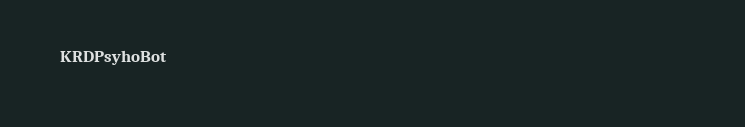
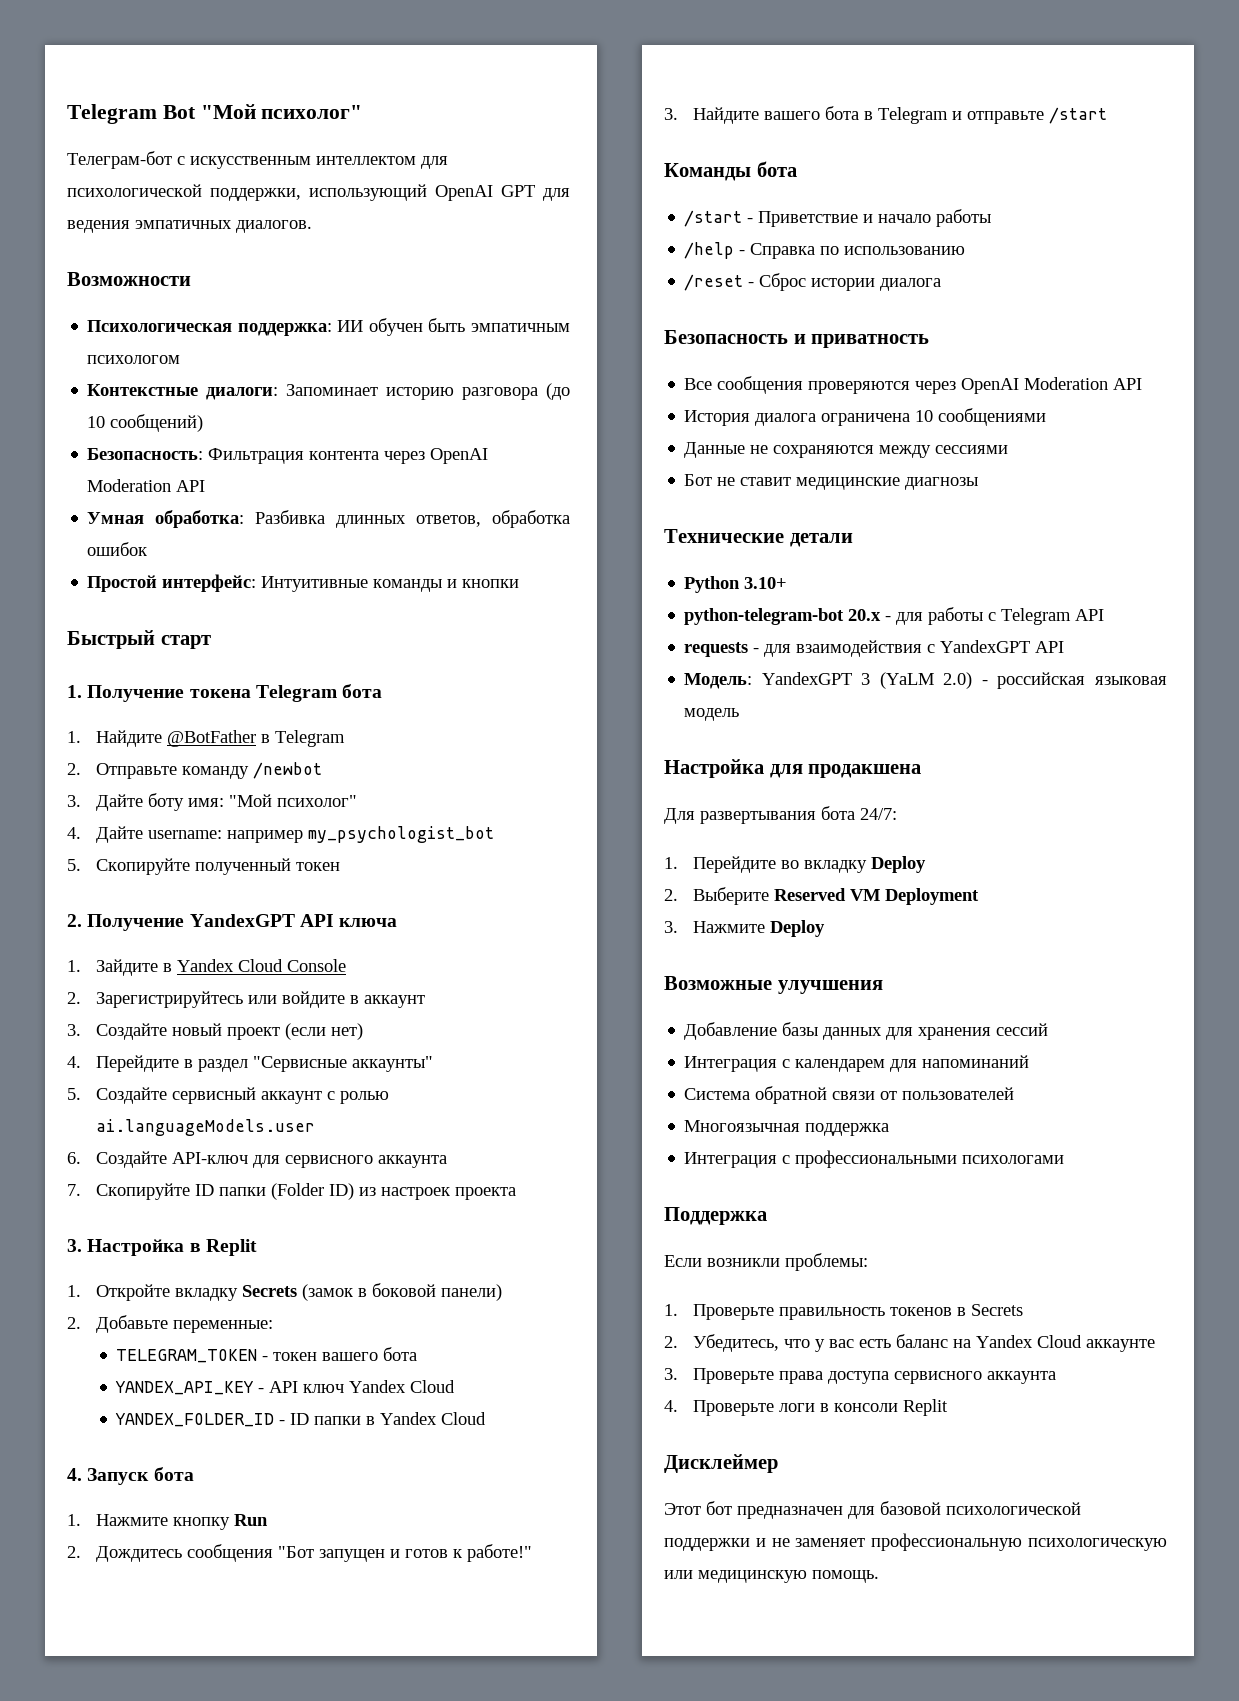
- KRDPsyhoBot
+ Telegram Bot "Мой психолог"
+ Телеграм-бот с искусственным интеллектом для психологической поддержки, использующий OpenAI GPT для ведения эмпатичных диалогов.
+ Возможности
+ Психологическая поддержка: ИИ обучен быть эмпатичным психологом
+ Контекстные диалоги: Запоминает историю разговора (до 10 сообщений)
+ Безопасность: Фильтрация контента через OpenAI Moderation API
+ Умная обработка: Разбивка длинных ответов, обработка ошибок
+ Простой интерфейс: Интуитивные команды и кнопки
+ Быстрый старт
+ 1. Получение токена Telegram бота
+ 1. Найдите @BotFather в Telegram
+ 2. Отправьте команду /newbot
+ 3. Дайте боту имя: "Мой психолог"
+ 4. Дайте username: например my_psychologist_bot
+ 5. Скопируйте полученный токен
+ 2. Получение YandexGPT API ключа
+ 1. Зайдите в Yandex Cloud Console
+ 2. Зарегистрируйтесь или войдите в аккаунт
+ 3. Создайте новый проект (если нет)
+ 4. Перейдите в раздел "Сервисные аккаунты"
+ 5. Создайте сервисный аккаунт с ролью ai.languageModels.user
+ 6. Создайте API-ключ для сервисного аккаунта
+ 7. Скопируйте ID папки (Folder ID) из настроек проекта
+ 3. Настройка в Replit
+ 1. Откройте вкладку Secrets (замок в боковой панели)
+ 2. Добавьте переменные:
+ TELEGRAM_TOKEN - токен вашего бота
+ YANDEX_API_KEY - API ключ Yandex Cloud
+ YANDEX_FOLDER_ID - ID папки в Yandex Cloud
+ 4. Запуск бота
+ 1. Нажмите кнопку Run
+ 2. Дождитесь сообщения "Бот запущен и готов к работе!"
+ 3. Найдите вашего бота в Telegram и отправьте /start
+ Команды бота
+ /start - Приветствие и начало работы
+ /help - Справка по использованию
+ /reset - Сброс истории диалога
+ Безопасность и приватность
+ Все сообщения проверяются через OpenAI Moderation API
+ История диалога ограничена 10 сообщениями
+ Данные не сохраняются между сессиями
+ Бот не ставит медицинские диагнозы
+ Технические детали
+ Python 3.10+
+ python-telegram-bot 20.x - для работы с Telegram API
+ requests - для взаимодействия с YandexGPT API
+ Модель: YandexGPT 3 (YaLM 2.0) - российская языковая модель
+ Настройка для продакшена
+ Для развертывания бота 24/7:
+ 1. Перейдите во вкладку Deploy
+ 2. Выберите Reserved VM Deployment
+ 3. Нажмите Deploy
+ Возможные улучшения
+ Добавление базы данных для хранения сессий
+ Интеграция с календарем для напоминаний
+ Система обратной связи от пользователей
+ Многоязычная поддержка
+ Интеграция с профессиональными психологами
+ Поддержка
+ Если возникли проблемы:
+ 1. Проверьте правильность токенов в Secrets
+ 2. Убедитесь, что у вас есть баланс на Yandex Cloud аккаунте
+ 3. Проверьте права доступа сервисного аккаунта
+ 4. Проверьте логи в консоли Replit
+ Дисклеймер
+ Этот бот предназначен для базовой психологической поддержки и не заменяет профессиональную психологическую или медицинскую помощь.

